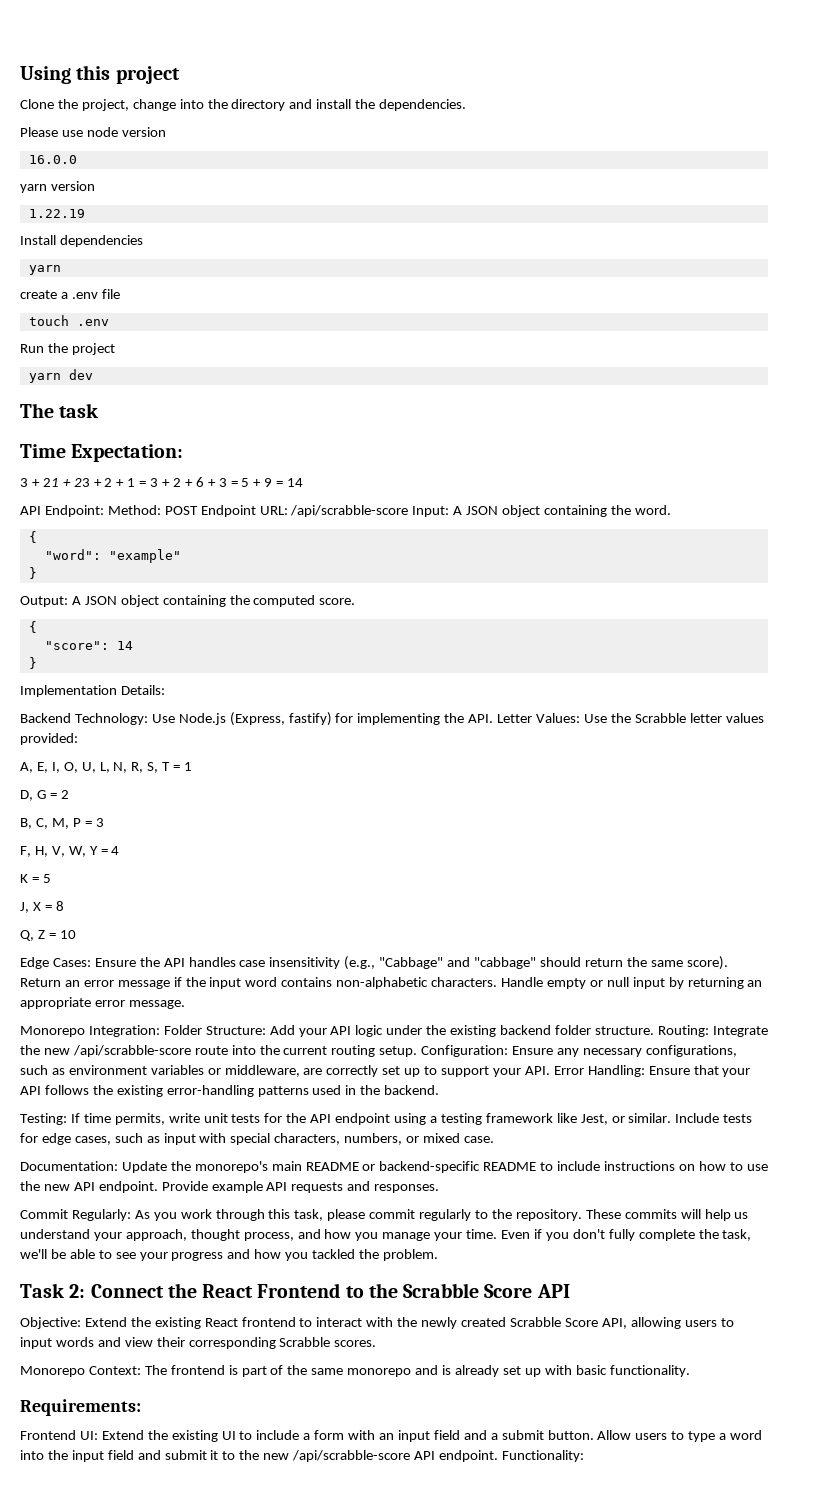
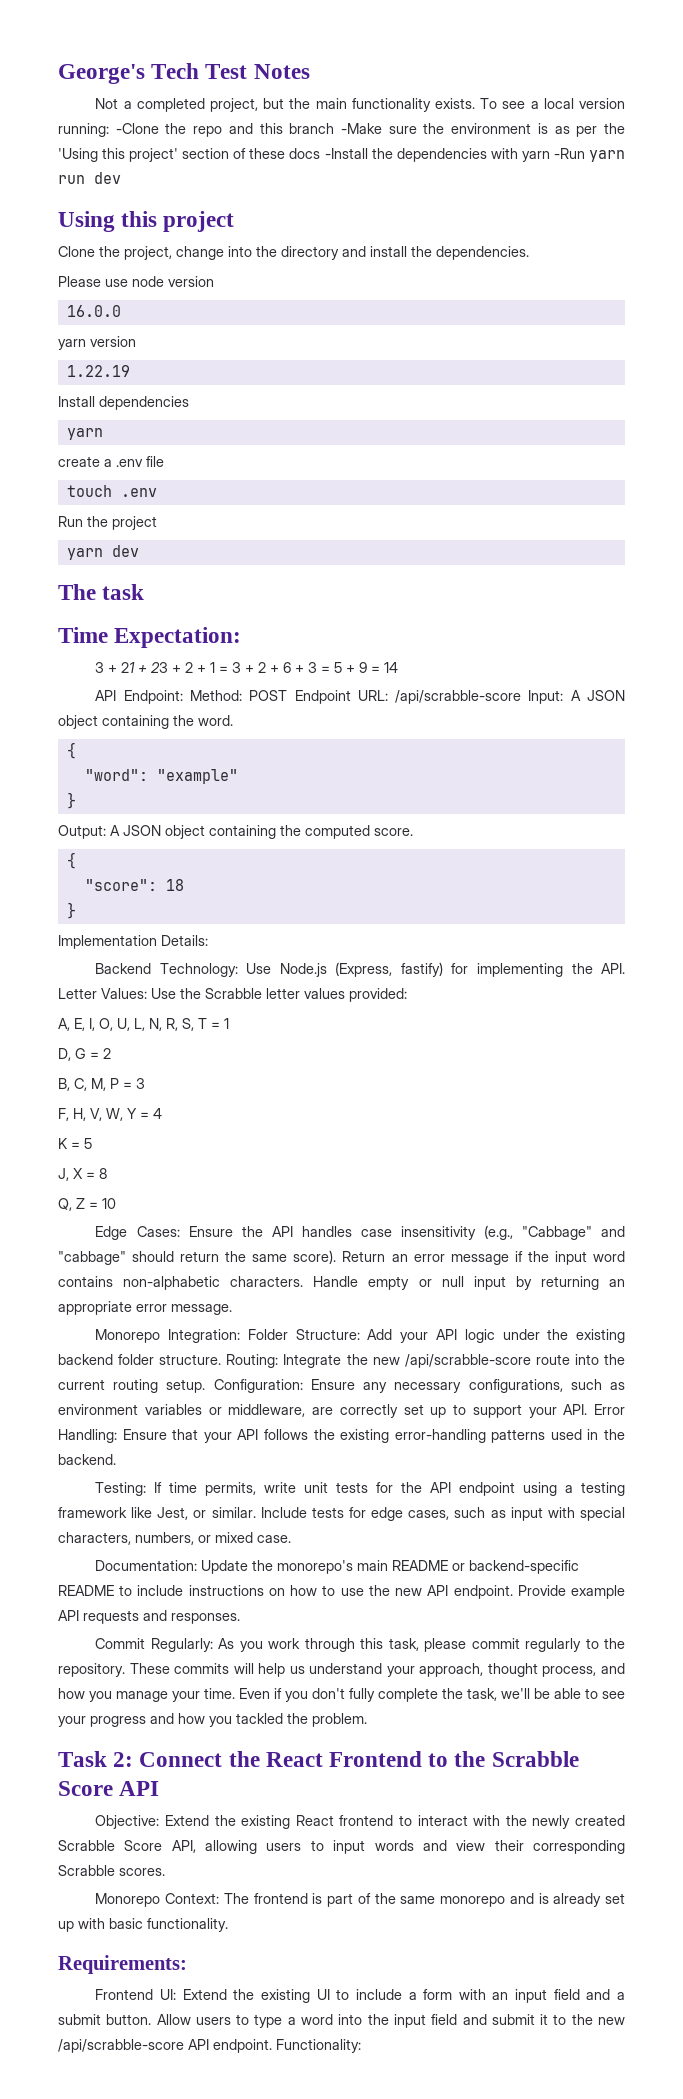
+ George's Tech Test Notes
+ Not a completed project, but the main functionality exists. To see a local version running: -Clone the repo and this branch -Make sure the environment is as per the 'Using this project' section of these docs -Install the dependencies with yarn -Run yarn run dev
- "score": 14
+ "score": 18

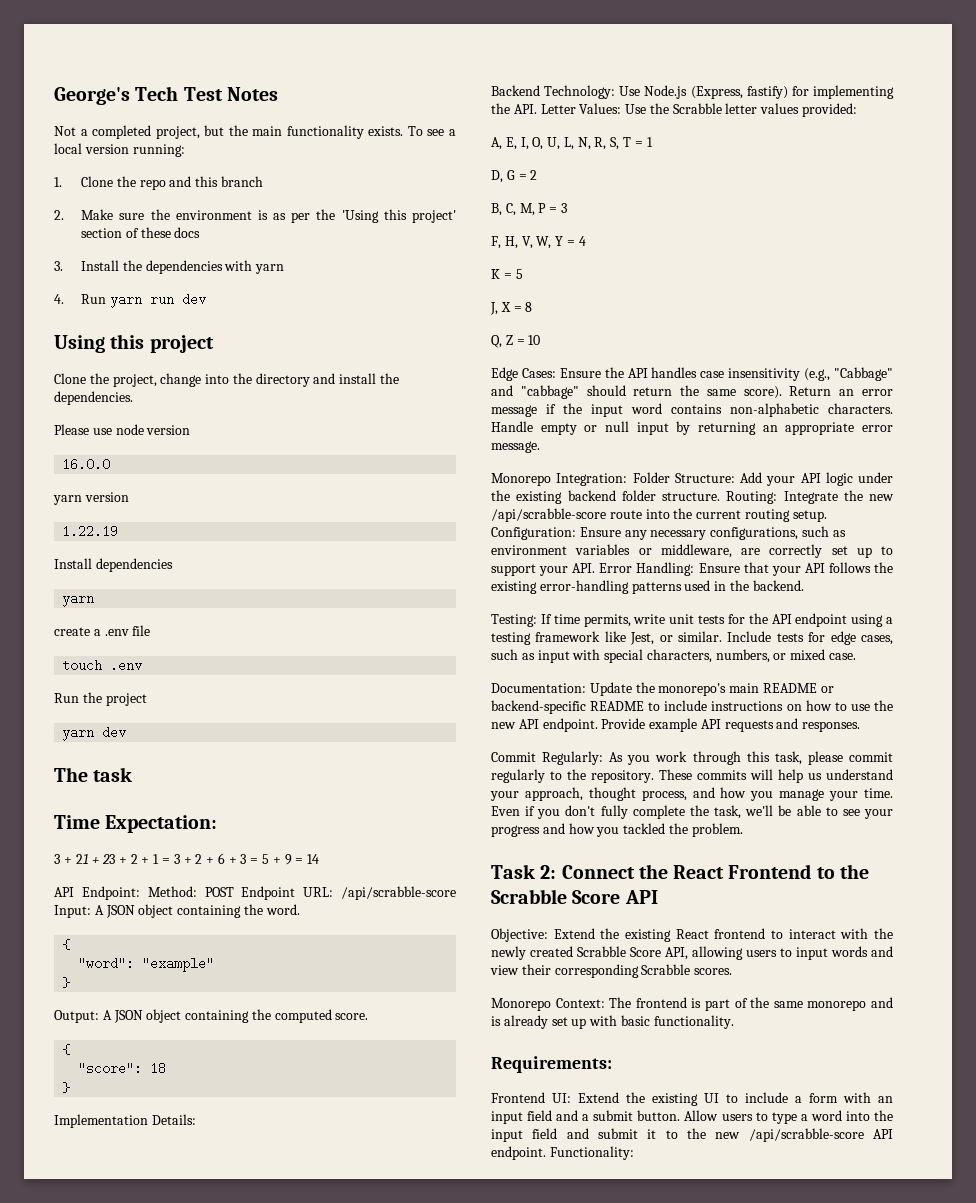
- To see a local version running: -Clone the repo and this branch -Make sure the environment is as per the 'Using this project' section of these docs -Install the dependencies with yarn -Run yarn run dev
+ To see a local version running:
+ 1. Clone the repo and this branch
+ 2. Make sure the environment is as per the 'Using this project' section of these docs
+ 3. Install the dependencies with yarn
+ 4. Run yarn run dev

